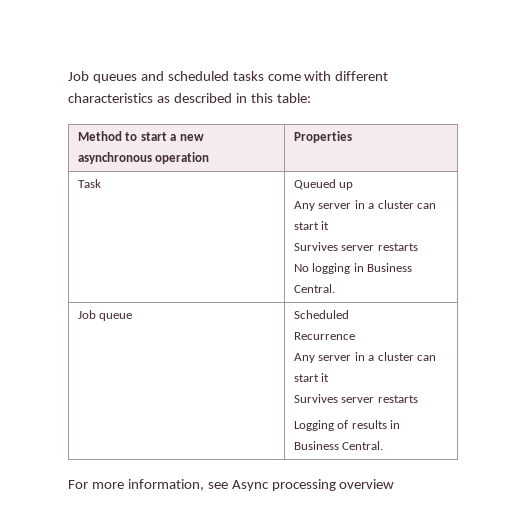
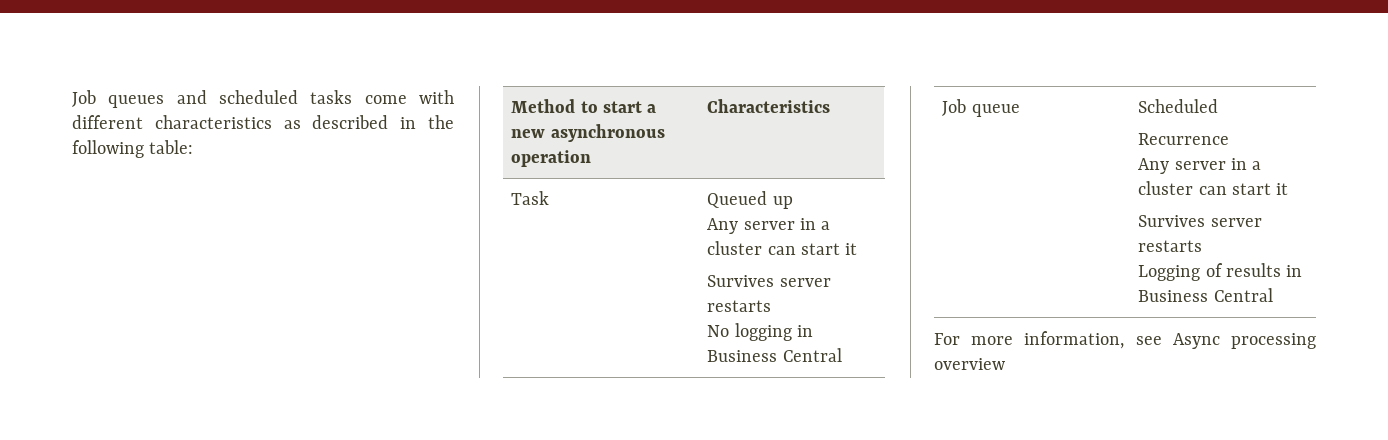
- Job queues and scheduled tasks come with different characteristics as described in this table:
+ Job queues and scheduled tasks come with different characteristics as described in the following table:
- Method to start a new asynchronous operation | Properties
+ Method to start a new asynchronous operation | Characteristics
  Task | Queued up
  Any server in a cluster can start it
  Survives server restarts
- No logging in Business Central.
+ No logging in Business Central
  Job queue | Scheduled
  Recurrence
  Any server in a cluster can start it
  Survives server restarts
- Logging of results in Business Central.
+ Logging of results in Business Central

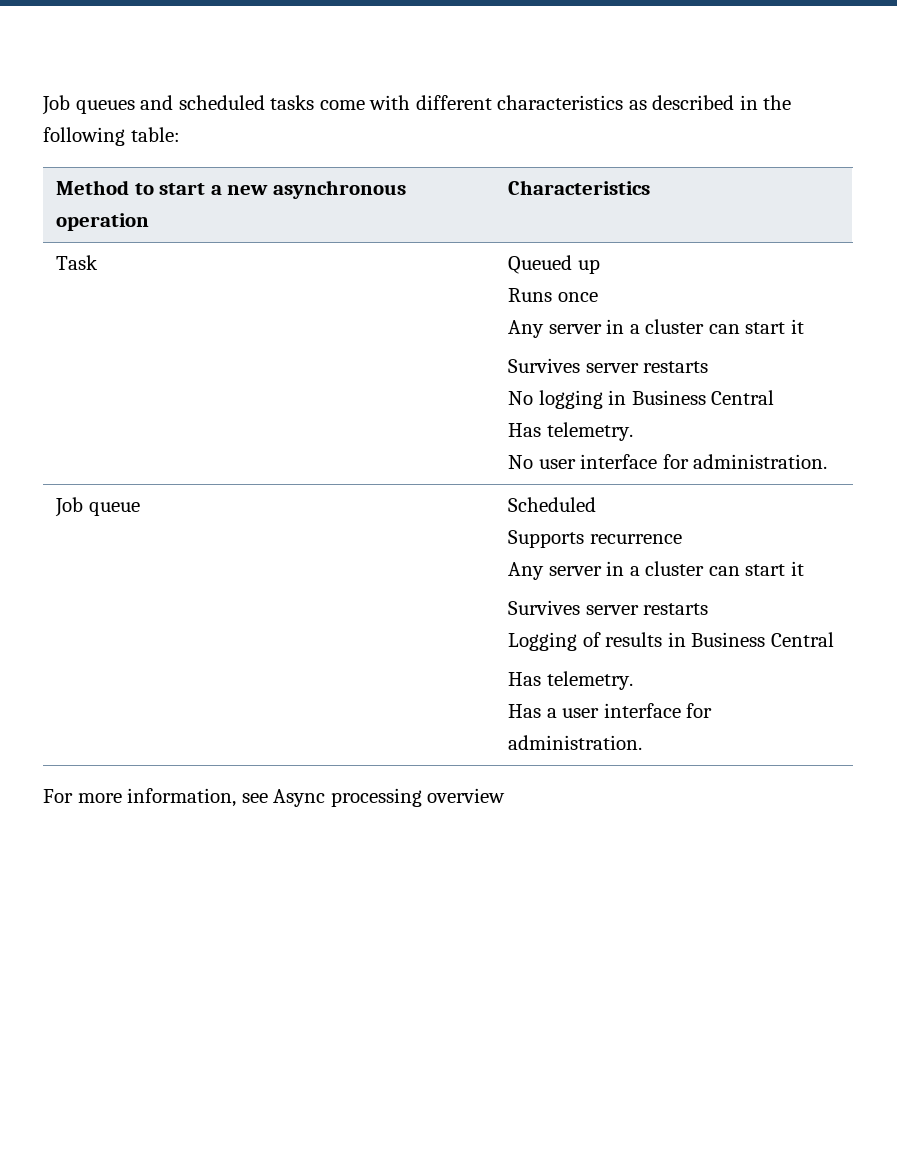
  Task | Queued up
+ Runs once
  Any server in a cluster can start it
  Survives server restarts
  No logging in Business Central
+ Has telemetry.
+ No user interface for administration.
  Job queue | Scheduled
- Recurrence
+ Supports recurrence
  Any server in a cluster can start it
  Survives server restarts
  Logging of results in Business Central
+ Has telemetry.
+ Has a user interface for administration.

